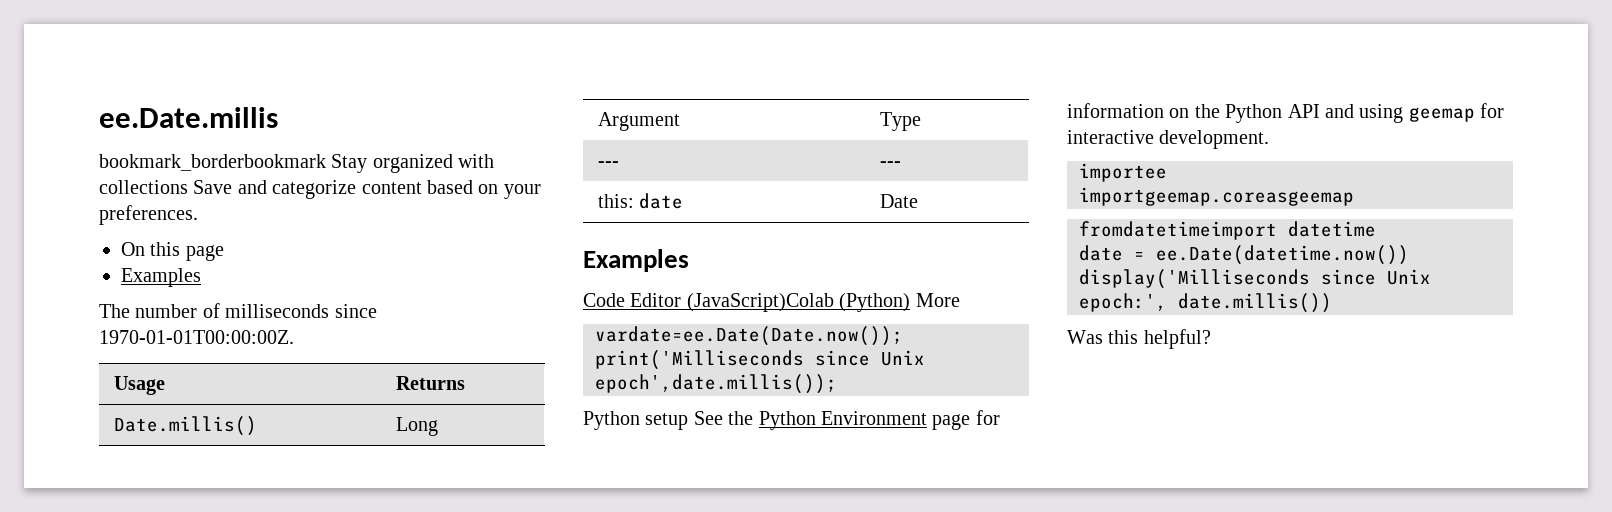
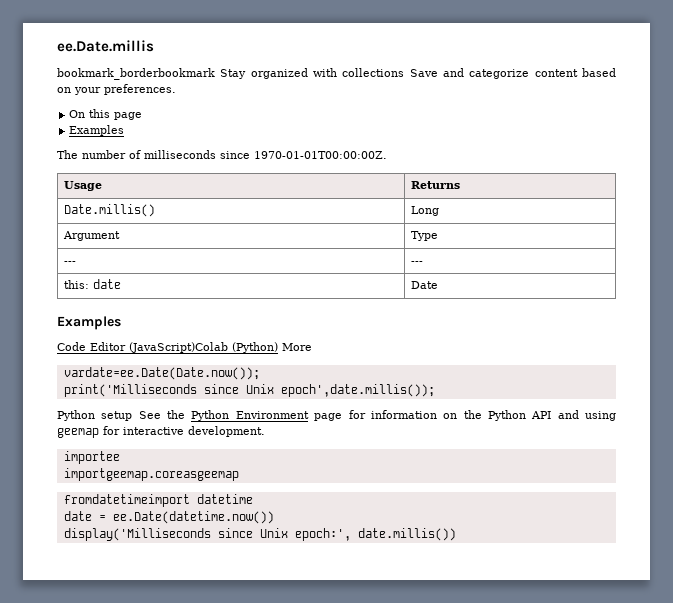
- Was this helpful?

